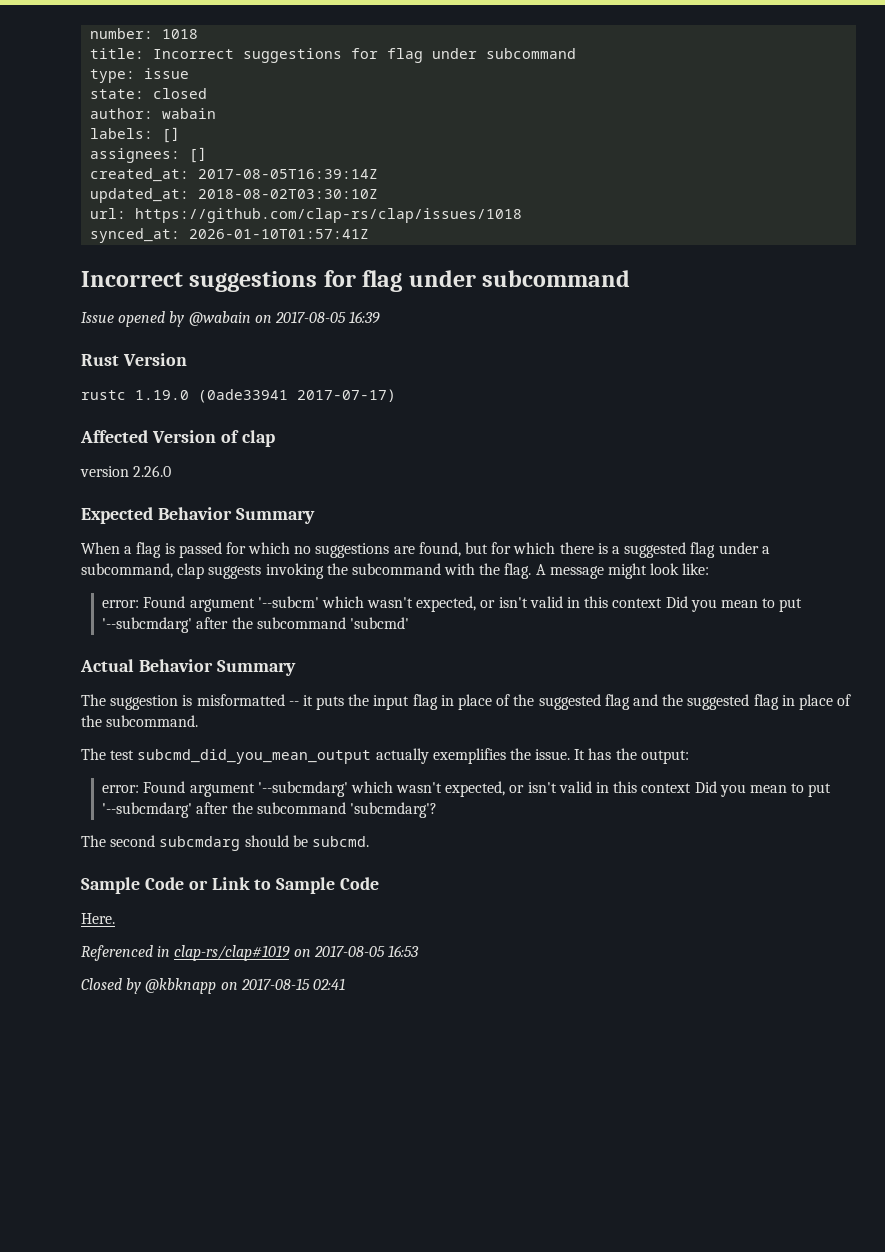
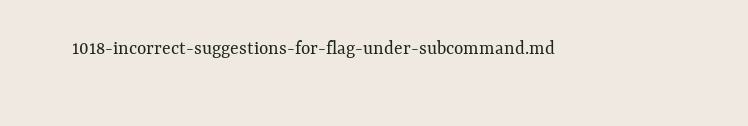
- number: 1018
- title: Incorrect suggestions for flag under subcommand
- type: issue
- state: closed
- author: wabain
- labels: []
- assignees: []
- created_at: 2017-08-05T16:39:14Z
- updated_at: 2018-08-02T03:30:10Z
- url: https://github.com/clap-rs/clap/issues/1018
- synced_at: 2026-01-10T01:57:41Z
- Incorrect suggestions for flag under subcommand
- Issue opened by @wabain on 2017-08-05 16:39
- Rust Version
- rustc 1.19.0 (0ade33941 2017-07-17)
- Affected Version of clap
- version 2.26.0
- Expected Behavior Summary
- When a flag is passed for which no suggestions are found, but for which there is a suggested flag under a subcommand, clap suggests invoking the subcommand with the flag. A message might look like:
- error: Found argument '--subcm' which wasn't expected, or isn't valid in this context Did you mean to put '--subcmdarg' after the subcommand 'subcmd'
- Actual Behavior Summary
- The suggestion is misformatted -- it puts the input flag in place of the suggested flag and the suggested flag in place of the subcommand.
- The test subcmd_did_you_mean_output actually exemplifies the issue. It has the output:
- error: Found argument '--subcmdarg' which wasn't expected, or isn't valid in this context Did you mean to put '--subcmdarg' after the subcommand 'subcmdarg'?
- The second subcmdarg should be subcmd.
- Sample Code or Link to Sample Code
- Here.
- Referenced in clap-rs/clap#1019 on 2017-08-05 16:53
- Closed by @kbknapp on 2017-08-15 02:41
+ 1018-incorrect-suggestions-for-flag-under-subcommand.md

